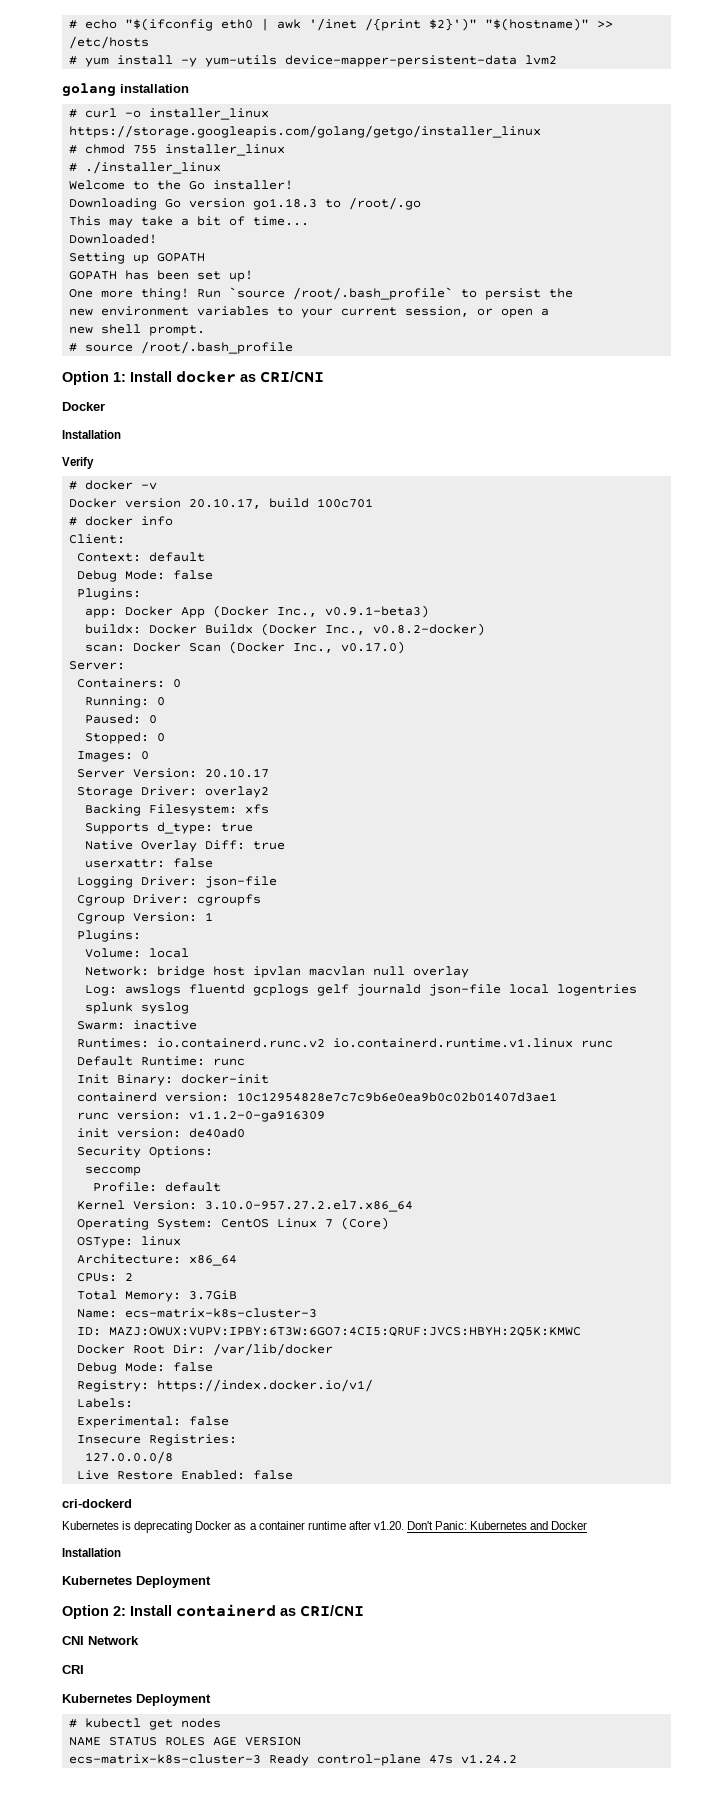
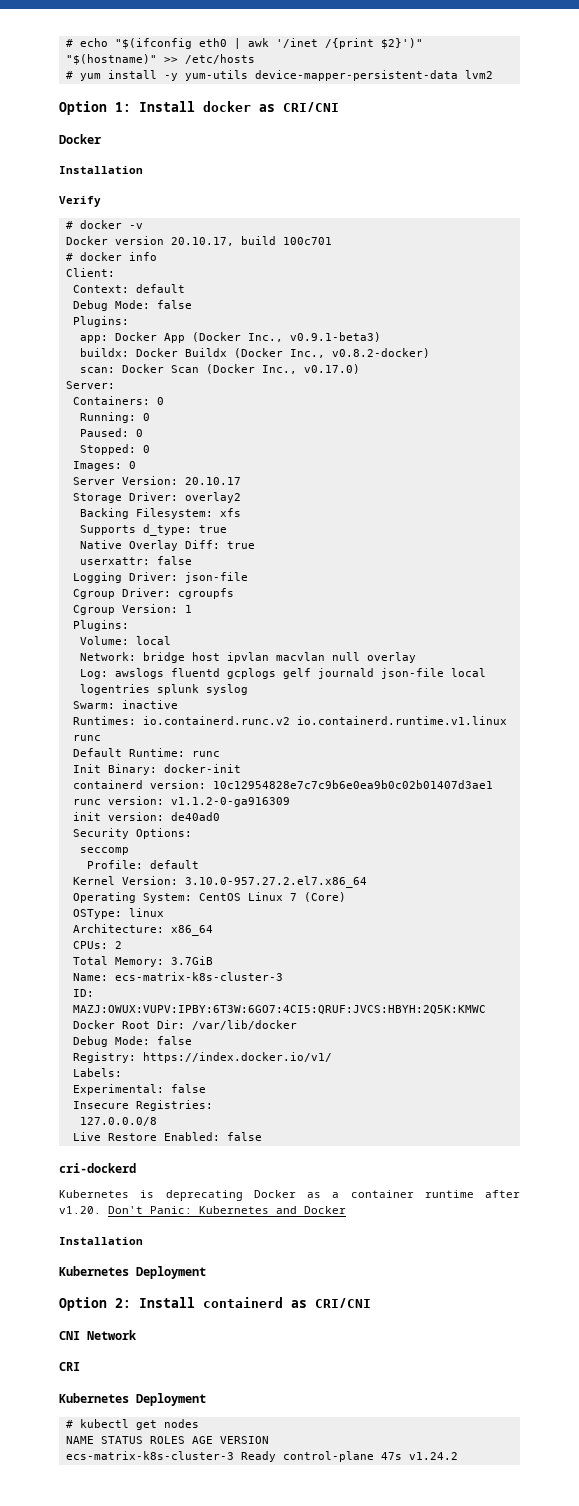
- golang installation
- # curl -o installer_linux https://storage.googleapis.com/golang/getgo/installer_linux
- # chmod 755 installer_linux
- # ./installer_linux
- Welcome to the Go installer!
- Downloading Go version go1.18.3 to /root/.go
- This may take a bit of time...
- Downloaded!
- Setting up GOPATH
- GOPATH has been set up!
- One more thing! Run `source /root/.bash_profile` to persist the
- new environment variables to your current session, or open a
- new shell prompt.
- # source /root/.bash_profile

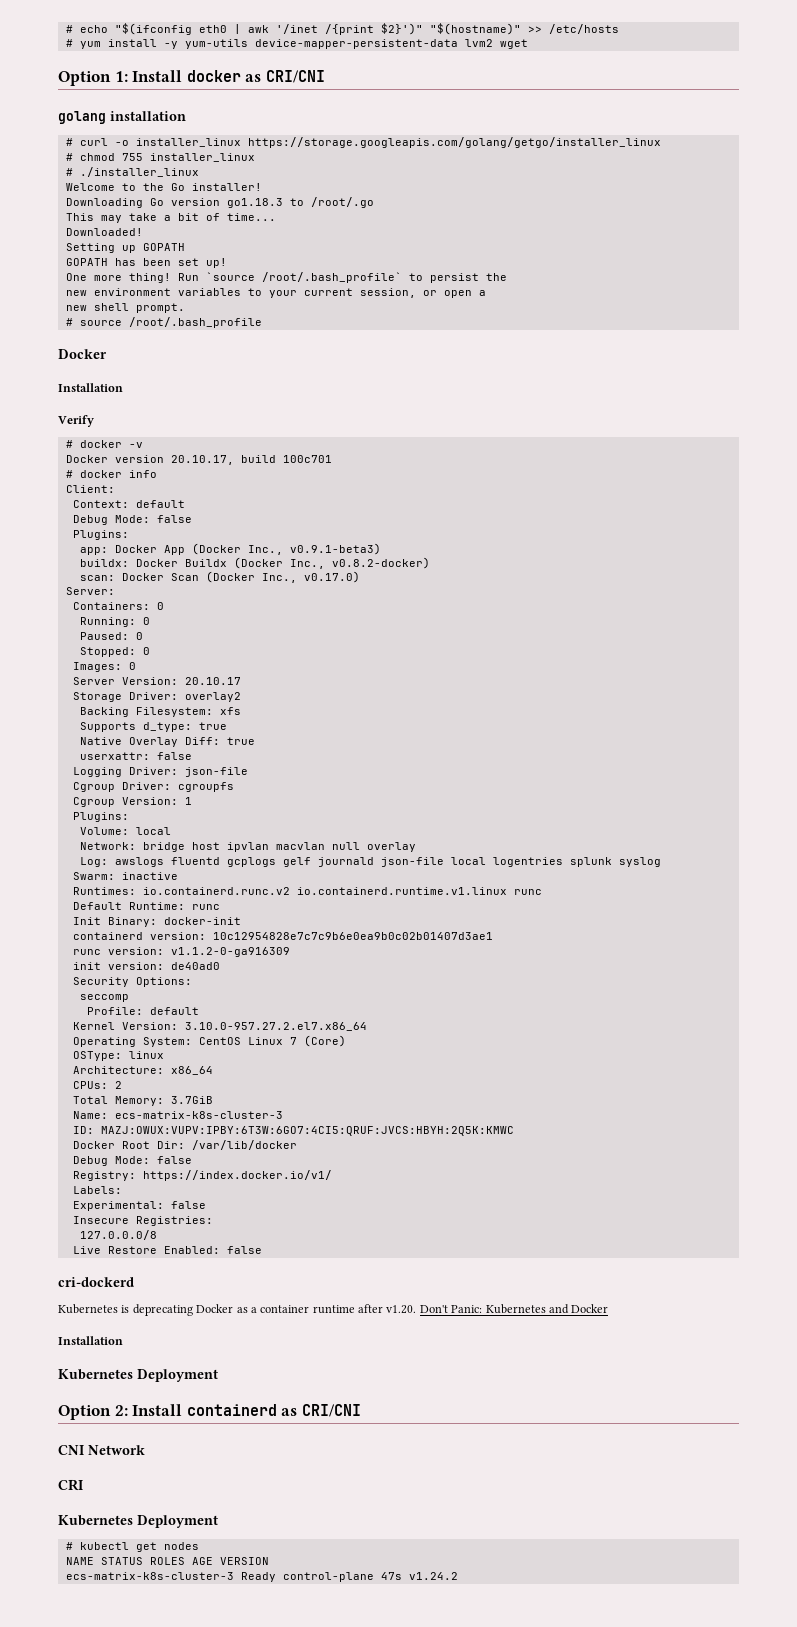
- # yum install -y yum-utils device-mapper-persistent-data lvm2
+ # yum install -y yum-utils device-mapper-persistent-data lvm2 wget
+ golang installation
+ # curl -o installer_linux https://storage.googleapis.com/golang/getgo/installer_linux
+ # chmod 755 installer_linux
+ # ./installer_linux
+ Welcome to the Go installer!
+ Downloading Go version go1.18.3 to /root/.go
+ This may take a bit of time...
+ Downloaded!
+ Setting up GOPATH
+ GOPATH has been set up!
+ One more thing! Run `source /root/.bash_profile` to persist the
+ new environment variables to your current session, or open a
+ new shell prompt.
+ # source /root/.bash_profile

